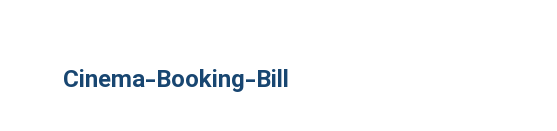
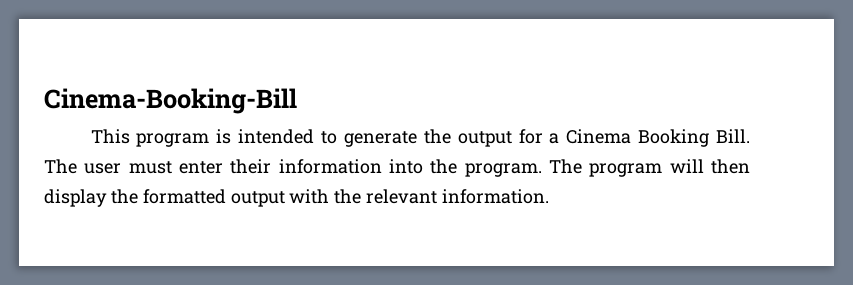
+ This program is intended to generate the output for a Cinema Booking Bill. The user must enter their information into the program. The program will then display the formatted output with the relevant information.

